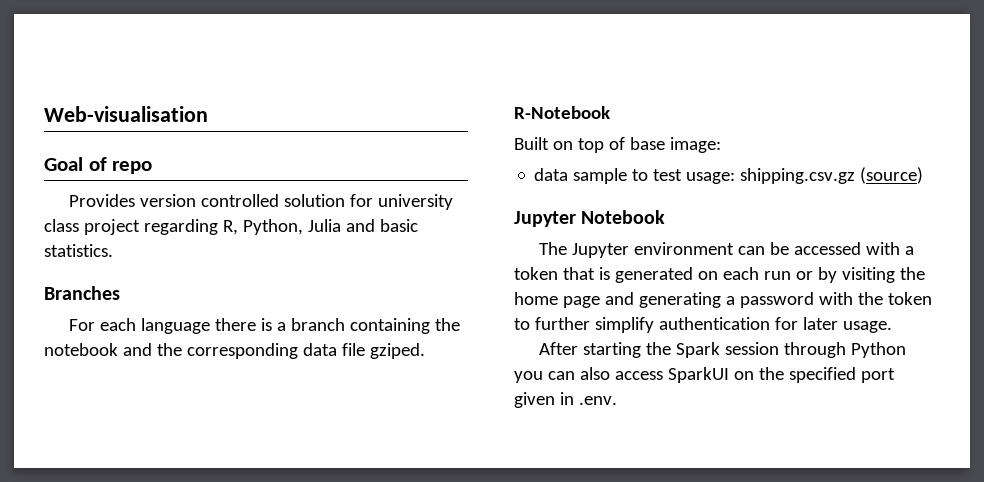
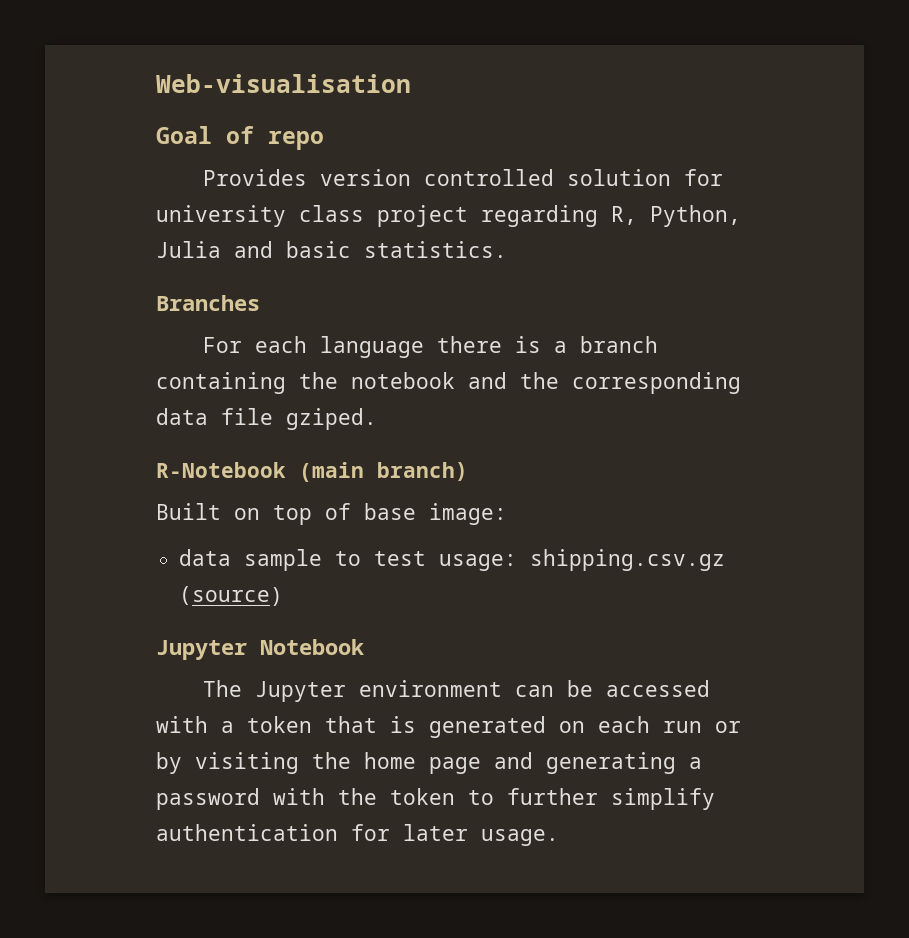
- R-Notebook
+ R-Notebook (main branch)
- After starting the Spark session through Python you can also access SparkUI on the specified port given in .env.

